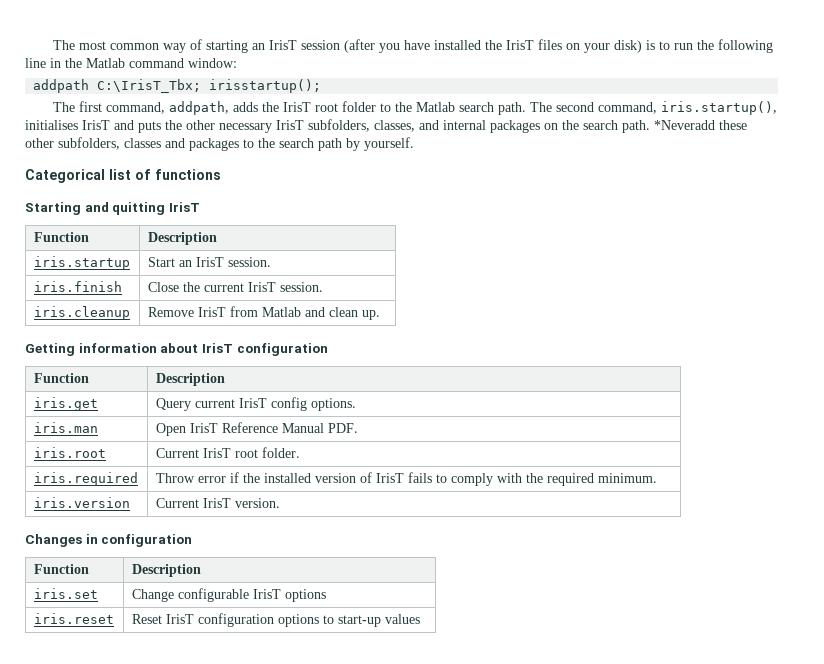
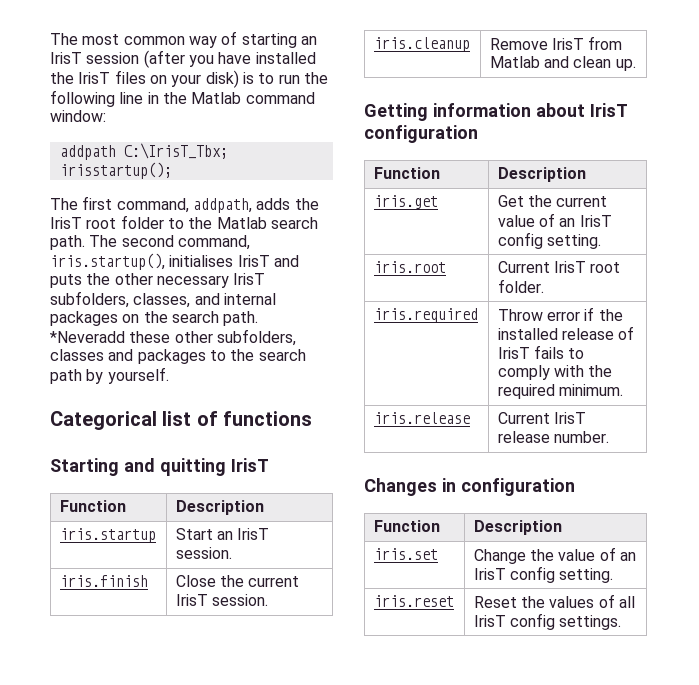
- iris.get | Query current IrisT config options.
- iris.man | Open IrisT Reference Manual PDF.
+ iris.get | Get the current value of an IrisT config setting.
- iris.required | Throw error if the installed version of IrisT fails to comply with the required minimum.
+ iris.required | Throw error if the installed release of IrisT fails to comply with the required minimum.
- iris.version | Current IrisT version.
+ iris.release | Current IrisT release number.
- iris.set | Change configurable IrisT options
- iris.reset | Reset IrisT configuration options to start-up values
+ iris.set | Change the value of an IrisT config setting.
+ iris.reset | Reset the values of all IrisT config settings.

